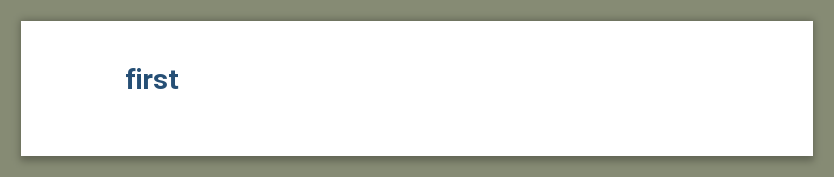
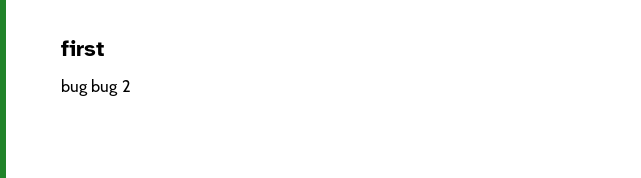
+ bug bug 2

